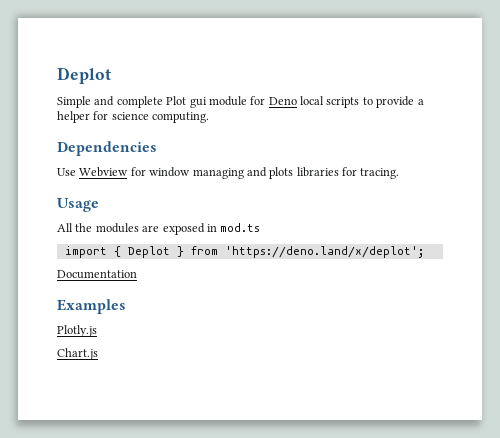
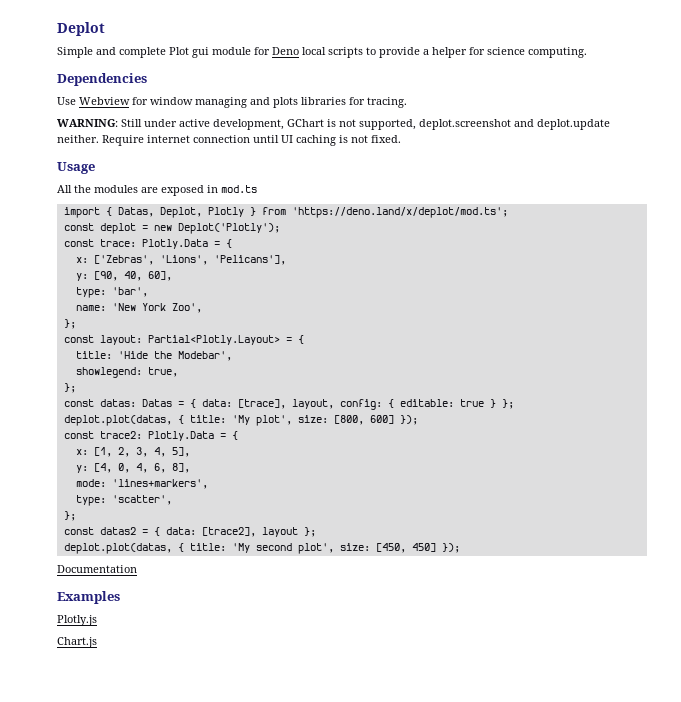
+ WARNING: Still under active development, GChart is not supported, deplot.screenshot and deplot.update neither. Require internet connection until UI caching is not fixed.
- import { Deplot } from 'https://deno.land/x/deplot';
+ import { Datas, Deplot, Plotly } from 'https://deno.land/x/deplot/mod.ts';
+ const deplot = new Deplot('Plotly');
+ const trace: Plotly.Data = {
+ x: ['Zebras', 'Lions', 'Pelicans'],
+ y: [90, 40, 60],
+ type: 'bar',
+ name: 'New York Zoo',
+ };
+ const layout: Partial<Plotly.Layout> = {
+ title: 'Hide the Modebar',
+ showlegend: true,
+ };
+ const datas: Datas = { data: [trace], layout, config: { editable: true } };
+ deplot.plot(datas, { title: 'My plot', size: [800, 600] });
+ const trace2: Plotly.Data = {
+ x: [1, 2, 3, 4, 5],
+ y: [4, 0, 4, 6, 8],
+ mode: 'lines+markers',
+ type: 'scatter',
+ };
+ const datas2 = { data: [trace2], layout };
+ deplot.plot(datas, { title: 'My second plot', size: [450, 450] });

